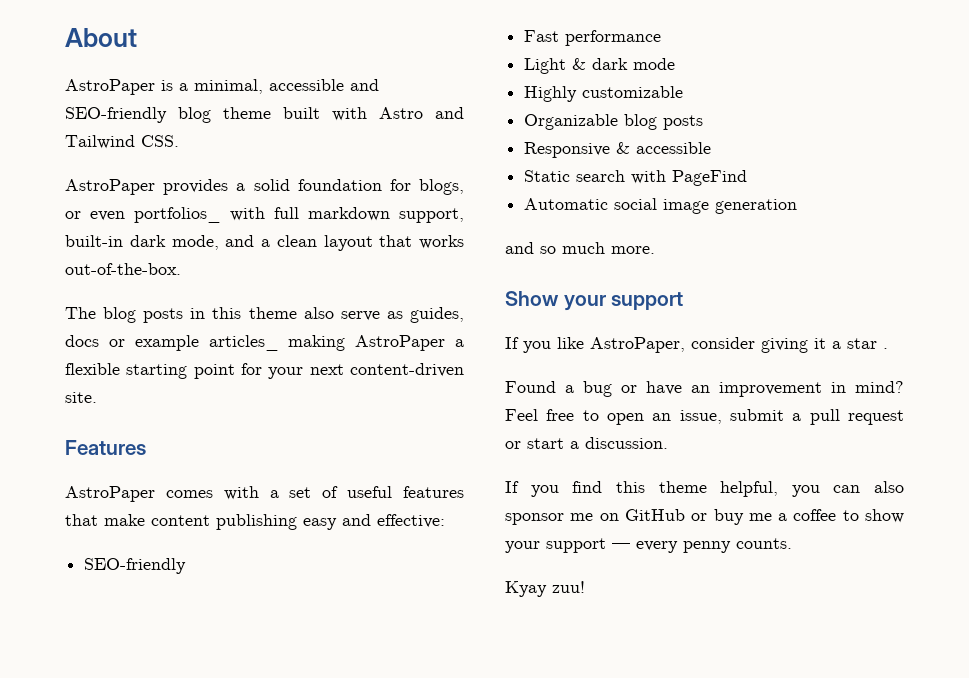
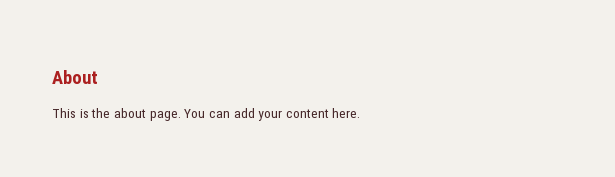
- AstroPaper is a minimal, accessible and SEO-friendly blog theme built with Astro and Tailwind CSS.
- AstroPaper provides a solid foundation for blogs, or even portfolios_ with full markdown support, built-in dark mode, and a clean layout that works out-of-the-box.
- The blog posts in this theme also serve as guides, docs or example articles_ making AstroPaper a flexible starting point for your next content-driven site.
- Features
- AstroPaper comes with a set of useful features that make content publishing easy and effective:
- SEO-friendly
- Fast performance
- Light & dark mode
- Highly customizable
- Organizable blog posts
- Responsive & accessible
- Static search with PageFind
- Automatic social image generation
- and so much more.
- Show your support
- If you like AstroPaper, consider giving it a star .
- Found a bug or have an improvement in mind? Feel free to open an issue, submit a pull request or start a discussion.
- If you find this theme helpful, you can also sponsor me on GitHub or buy me a coffee to show your support — every penny counts.
- Kyay zuu!
+ This is the about page. You can add your content here.

